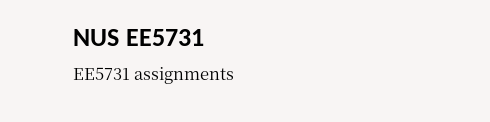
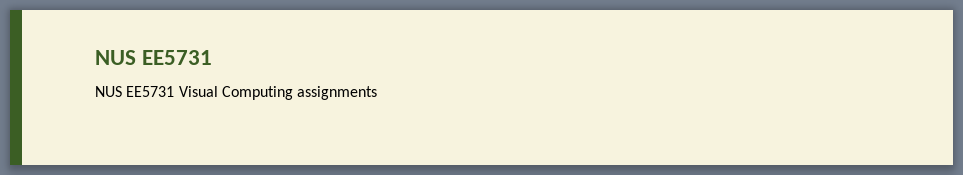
- EE5731 assignments
+ NUS EE5731 Visual Computing assignments

